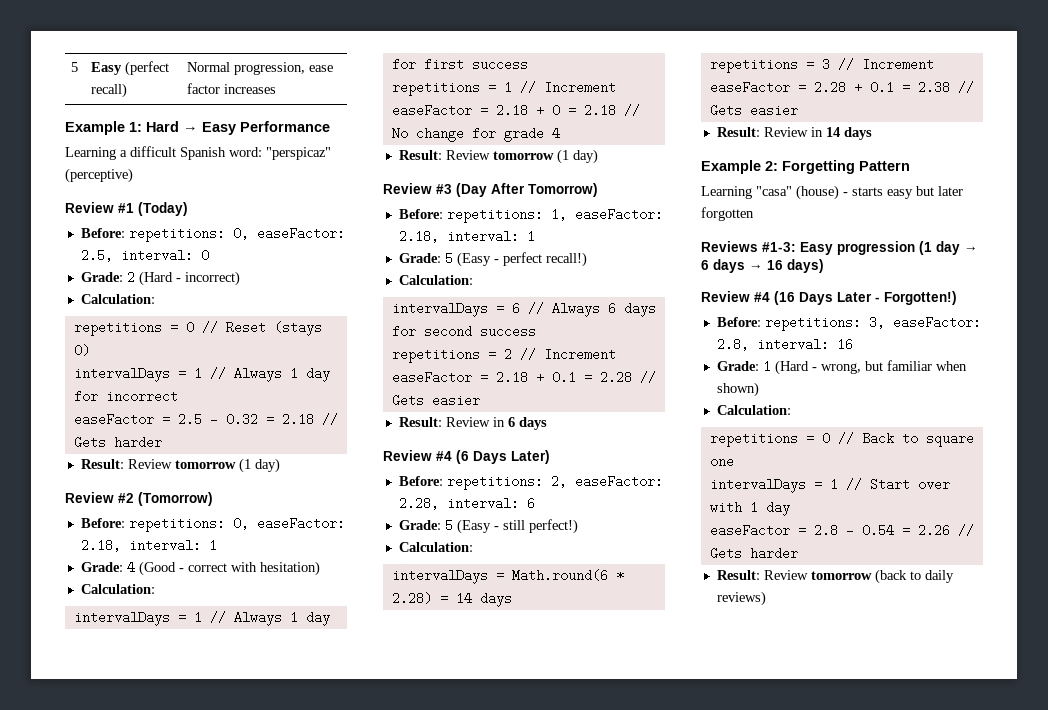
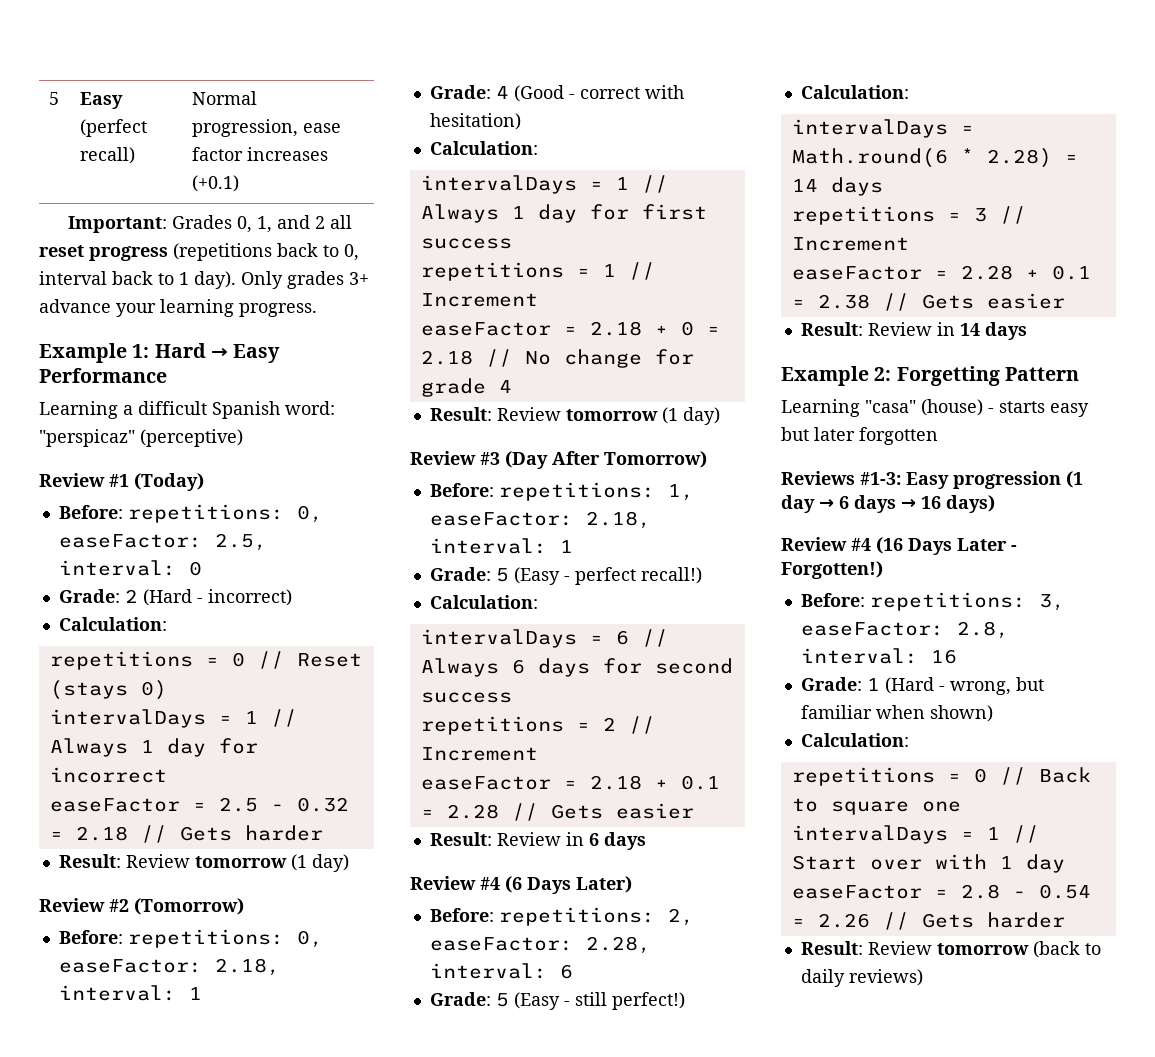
- 5 | Easy (perfect recall) | Normal progression, ease factor increases
+ 5 | Easy (perfect recall) | Normal progression, ease factor increases (+0.1)
+ Important: Grades 0, 1, and 2 all reset progress (repetitions back to 0, interval back to 1 day). Only grades 3+ advance your learning progress.

